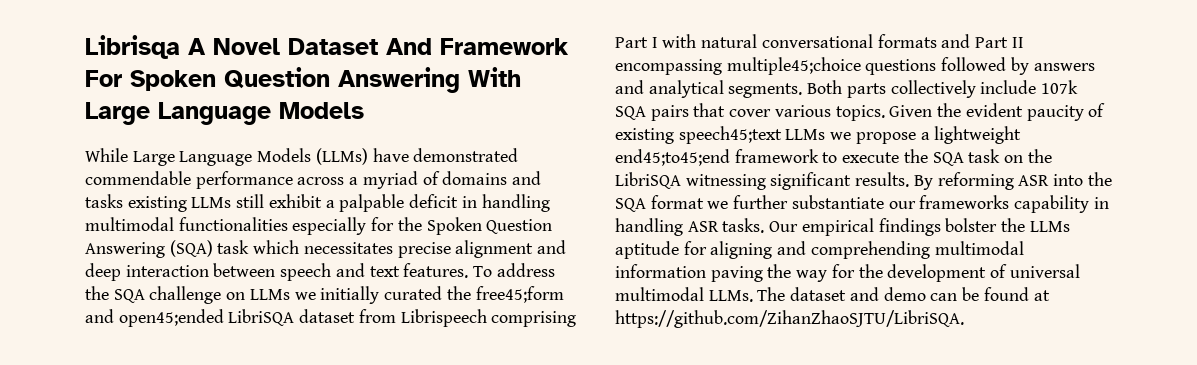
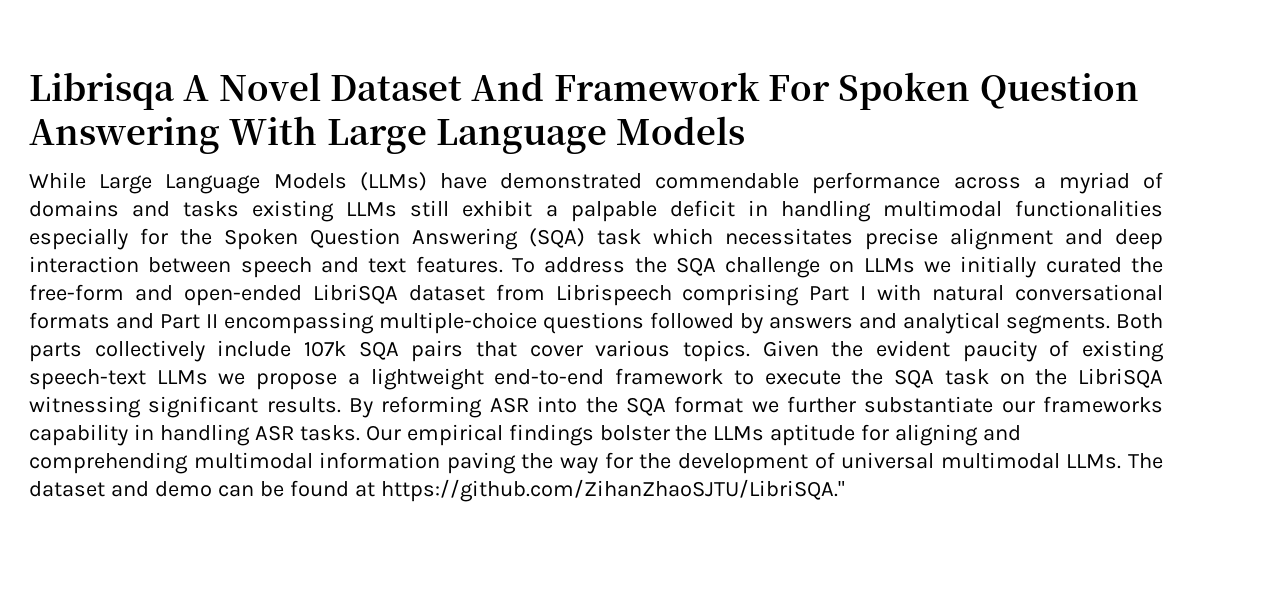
- To address the SQA challenge on LLMs we initially curated the free45;form and open45;ended LibriSQA dataset from Librispeech comprising Part I with natural conversational formats and Part II encompassing multiple45;choice questions followed by answers and analytical segments.
+ To address the SQA challenge on LLMs we initially curated the free-form and open-ended LibriSQA dataset from Librispeech comprising Part I with natural conversational formats and Part II encompassing multiple-choice questions followed by answers and analytical segments.
- Given the evident paucity of existing speech45;text LLMs we propose a lightweight end45;to45;end framework to execute the SQA task on the LibriSQA witnessing significant results.
+ Given the evident paucity of existing speech-text LLMs we propose a lightweight end-to-end framework to execute the SQA task on the LibriSQA witnessing significant results.
- The dataset and demo can be found at https://github.com/ZihanZhaoSJTU/LibriSQA.
+ The dataset and demo can be found at https://github.com/ZihanZhaoSJTU/LibriSQA."

